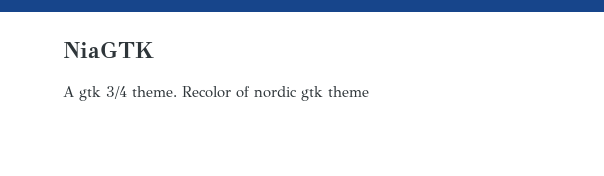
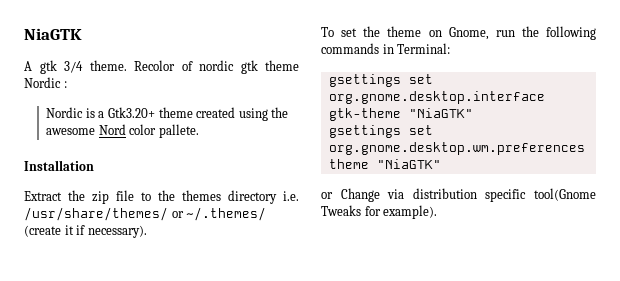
- Recolor of nordic gtk theme
+ Recolor of nordic gtk theme Nordic :
+ Nordic is a Gtk3.20+ theme created using the awesome Nord color pallete.
+ Installation
+ Extract the zip file to the themes directory i.e. /usr/share/themes/ or ~/.themes/ (create it if necessary).
+ To set the theme on Gnome, run the following commands in Terminal:
+ gsettings set org.gnome.desktop.interface gtk-theme "NiaGTK"
+ gsettings set org.gnome.desktop.wm.preferences theme "NiaGTK"
+ or Change via distribution specific tool(Gnome Tweaks for example).

